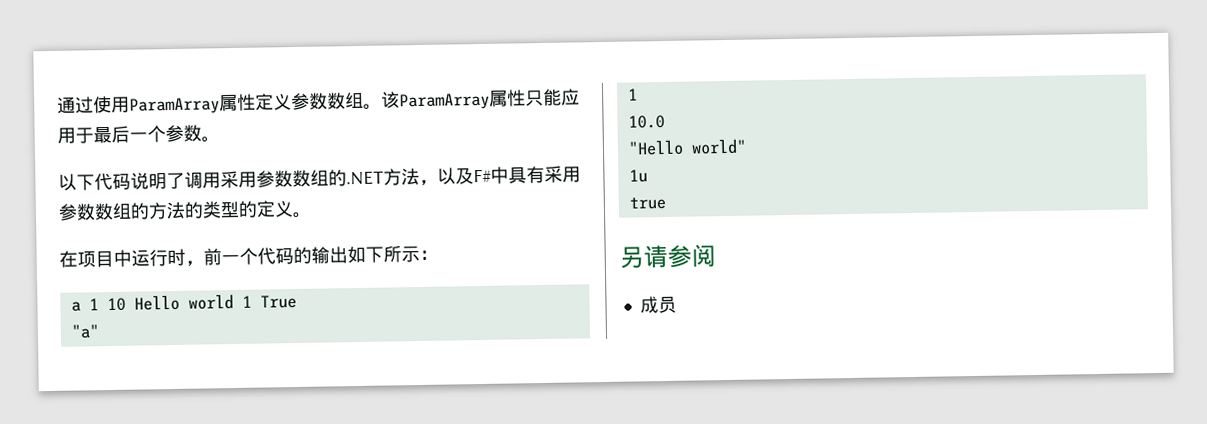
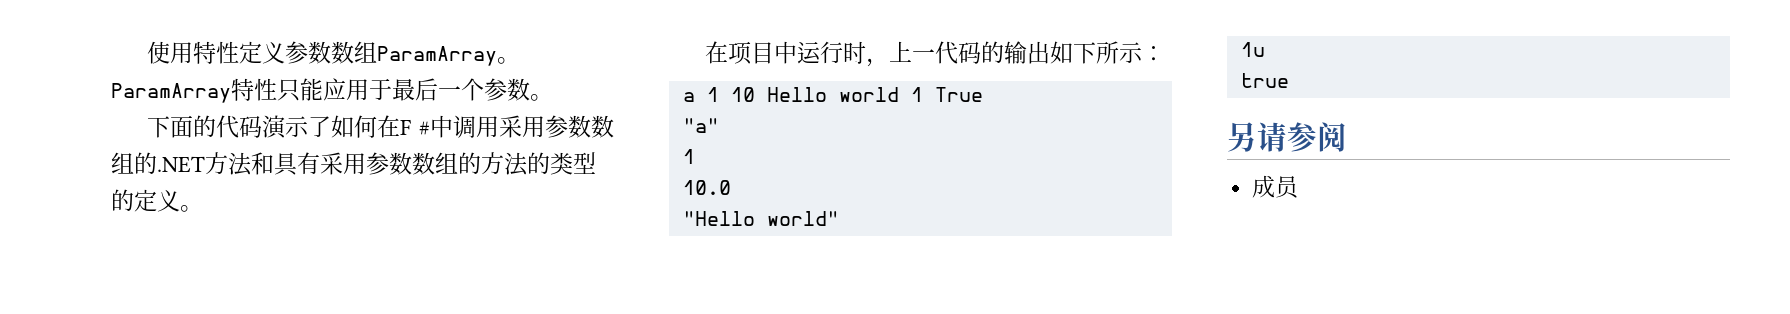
- 通过使用ParamArray属性定义参数数组。该ParamArray属性只能应用于最后一个参数。
+ 使用特性定义参数数组ParamArray。ParamArray特性只能应用于最后一个参数。
- 以下代码说明了调用采用参数数组的.NET方法，以及F#中具有采用参数数组的方法的类型的定义。
+ 下面的代码演示了如何在F #中调用采用参数数组的.NET方法和具有采用参数数组的方法的类型的定义。
- 在项目中运行时，前一个代码的输出如下所示：
+ 在项目中运行时，上一代码的输出如下所示：

